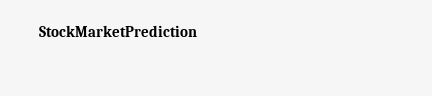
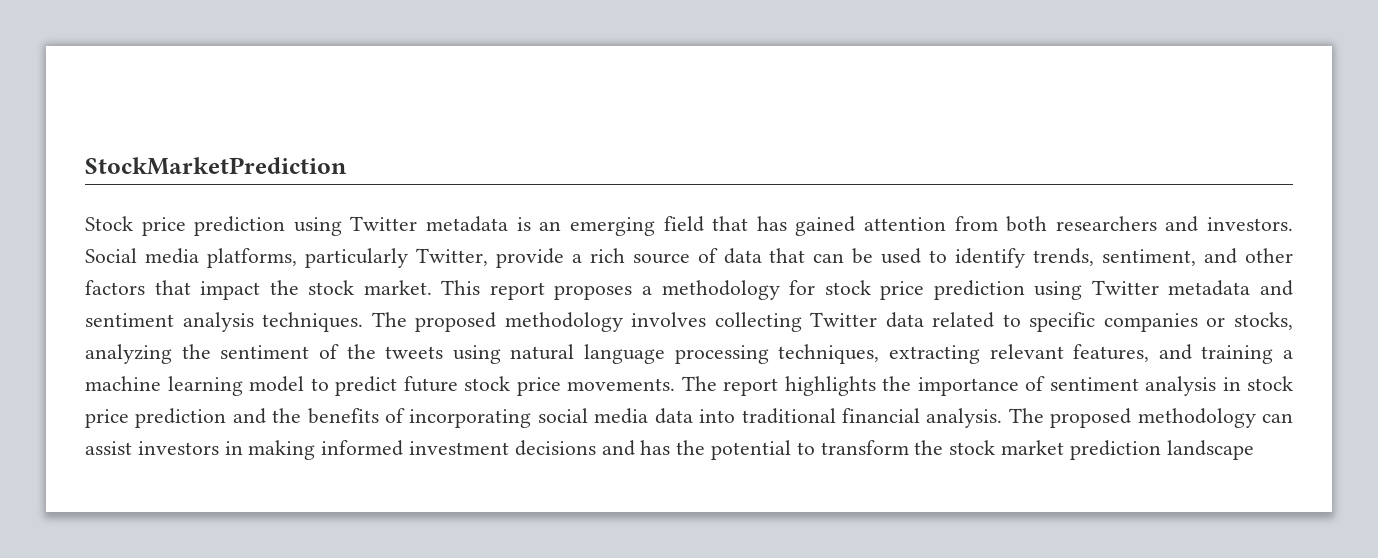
+ Stock price prediction using Twitter metadata is an emerging field that has gained attention from both researchers and investors. Social media platforms, particularly Twitter, provide a rich source of data that can be used to identify trends, sentiment, and other factors that impact the stock market. This report proposes a methodology for stock price prediction using Twitter metadata and sentiment analysis techniques. The proposed methodology involves collecting Twitter data related to specific companies or stocks, analyzing the sentiment of the tweets using natural language processing techniques, extracting relevant features, and training a machine learning model to predict future stock price movements. The report highlights the importance of sentiment analysis in stock price prediction and the benefits of incorporating social media data into traditional financial analysis. The proposed methodology can assist investors in making informed investment decisions and has the potential to transform the stock market prediction landscape

